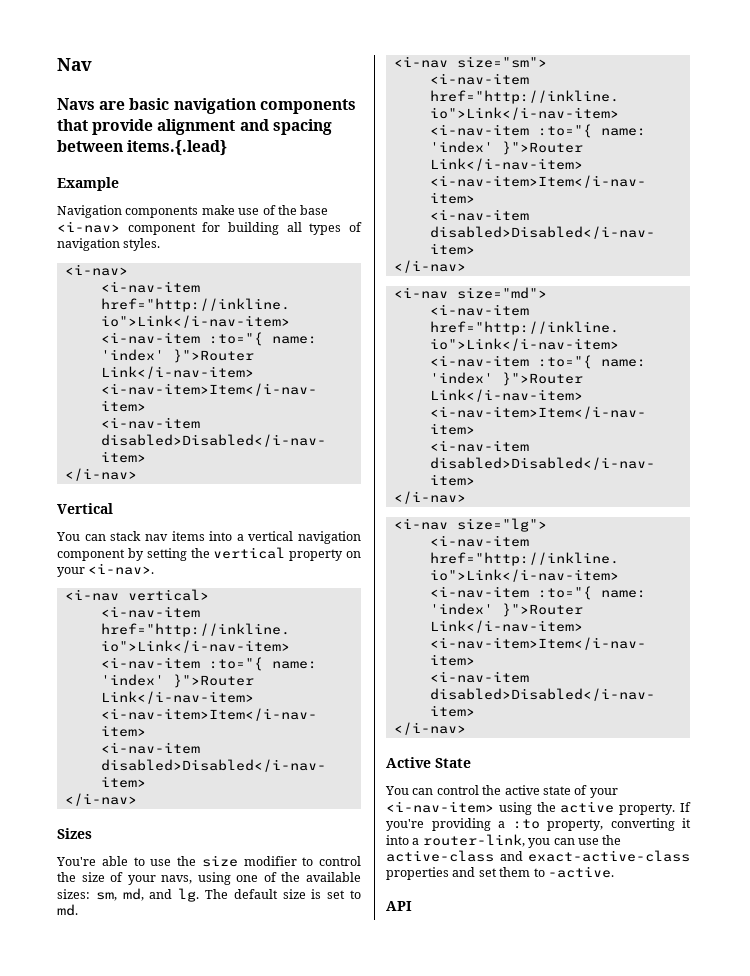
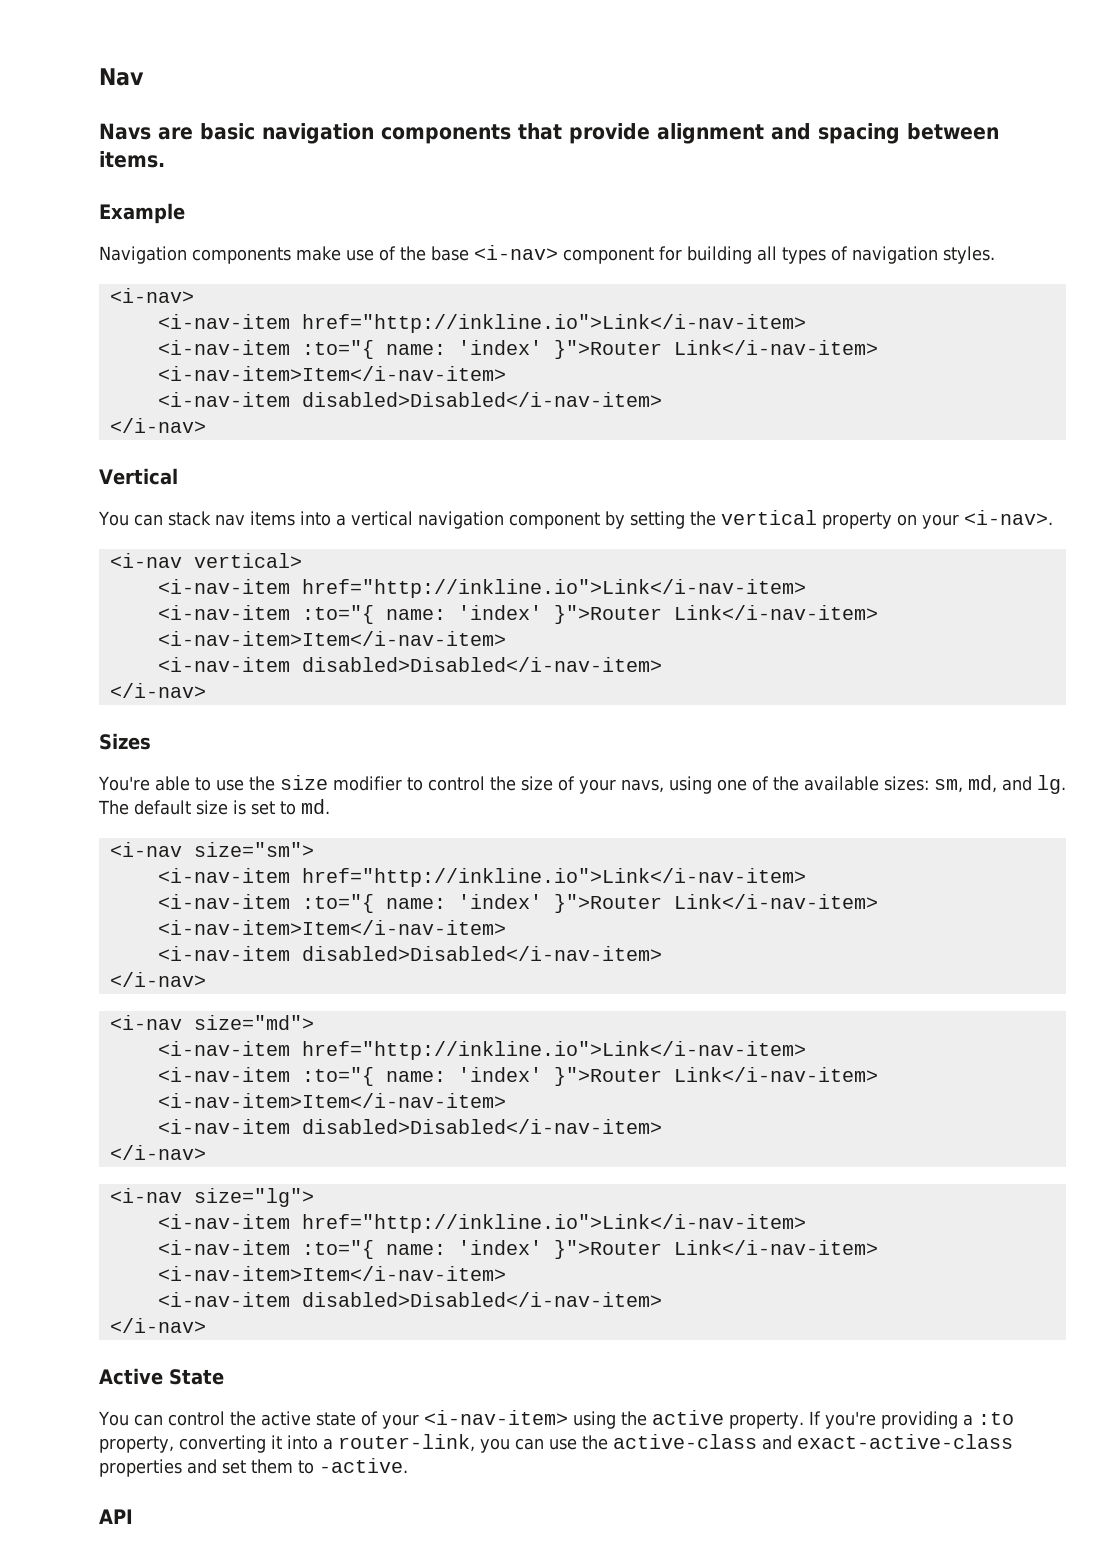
- Navs are basic navigation components that provide alignment and spacing between items.{.lead}
+ Navs are basic navigation components that provide alignment and spacing between items.

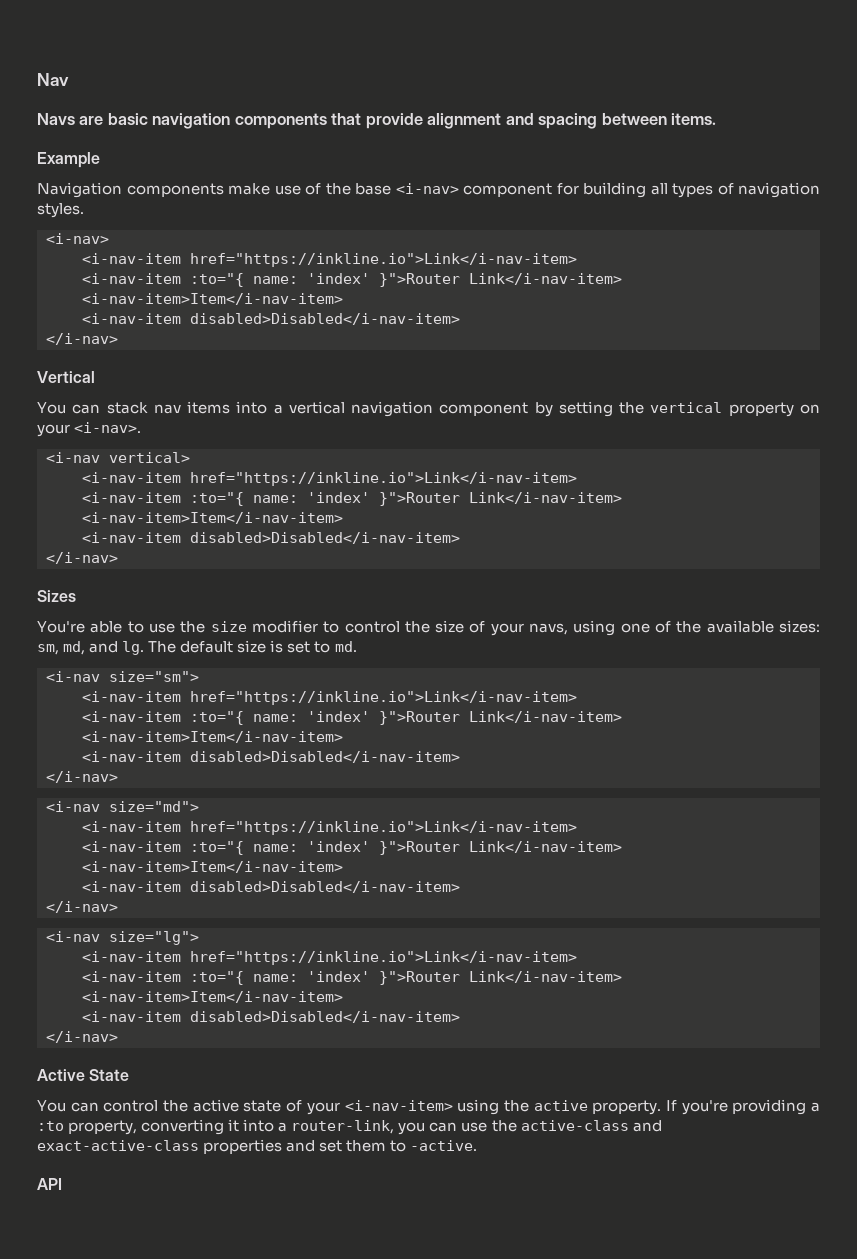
  Navigation components make use of the base <i-nav> component for building all types of navigation styles.
  <i-nav>
- <i-nav-item href="http://inkline.io">Link</i-nav-item>
+ <i-nav-item href="https://inkline.io">Link</i-nav-item>
  <i-nav vertical>
- <i-nav-item href="http://inkline.io">Link</i-nav-item>
+ <i-nav-item href="https://inkline.io">Link</i-nav-item>
  <i-nav size="sm">
- <i-nav-item href="http://inkline.io">Link</i-nav-item>
+ <i-nav-item href="https://inkline.io">Link</i-nav-item>
  <i-nav size="md">
- <i-nav-item href="http://inkline.io">Link</i-nav-item>
+ <i-nav-item href="https://inkline.io">Link</i-nav-item>
  <i-nav size="lg">
- <i-nav-item href="http://inkline.io">Link</i-nav-item>
+ <i-nav-item href="https://inkline.io">Link</i-nav-item>

